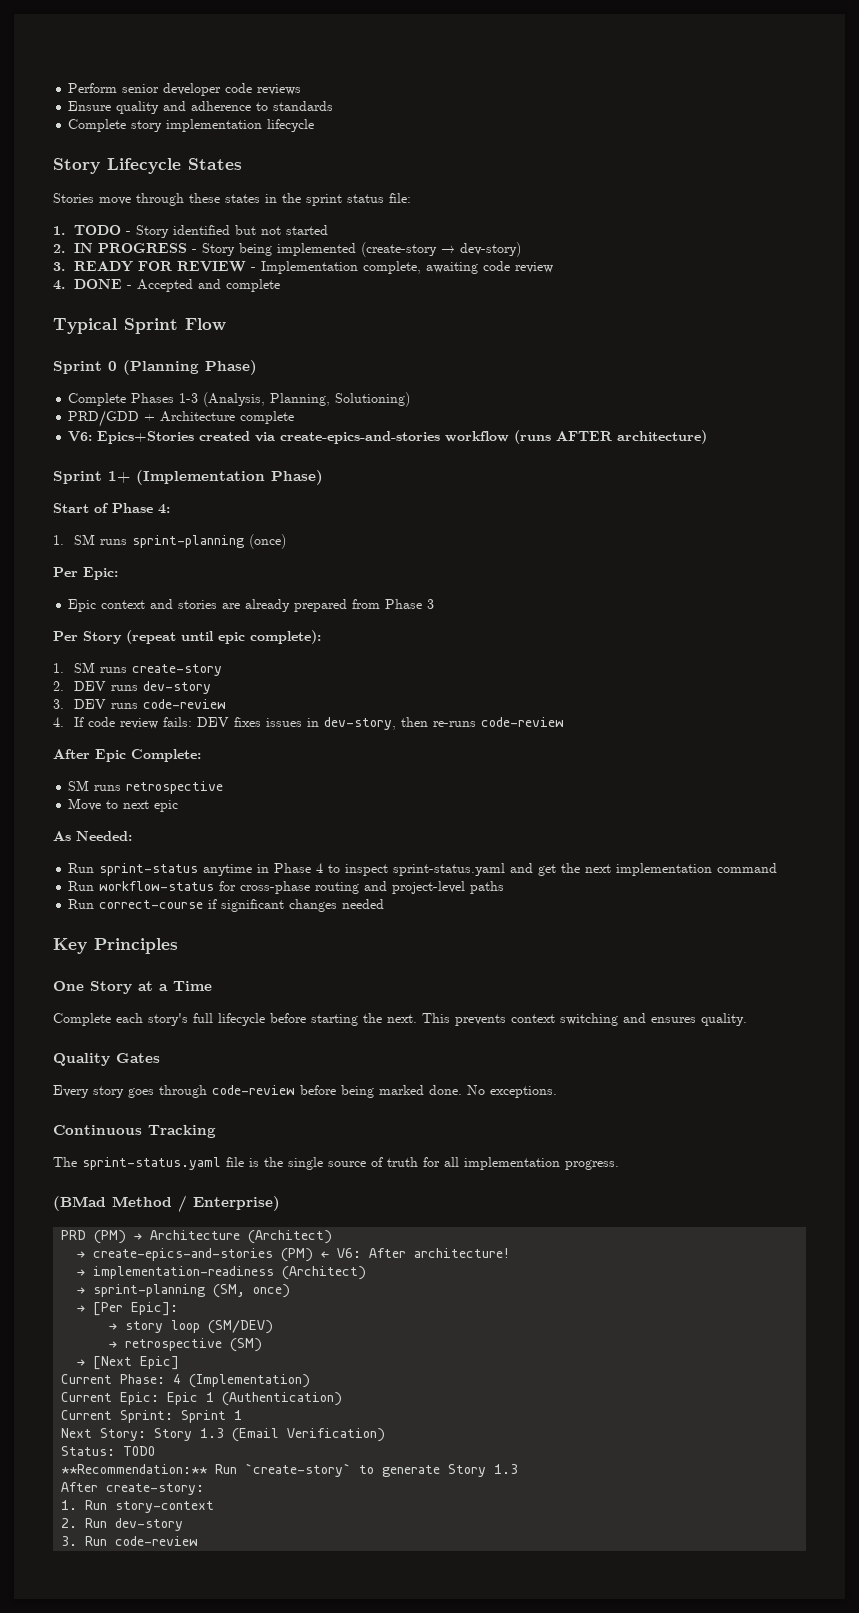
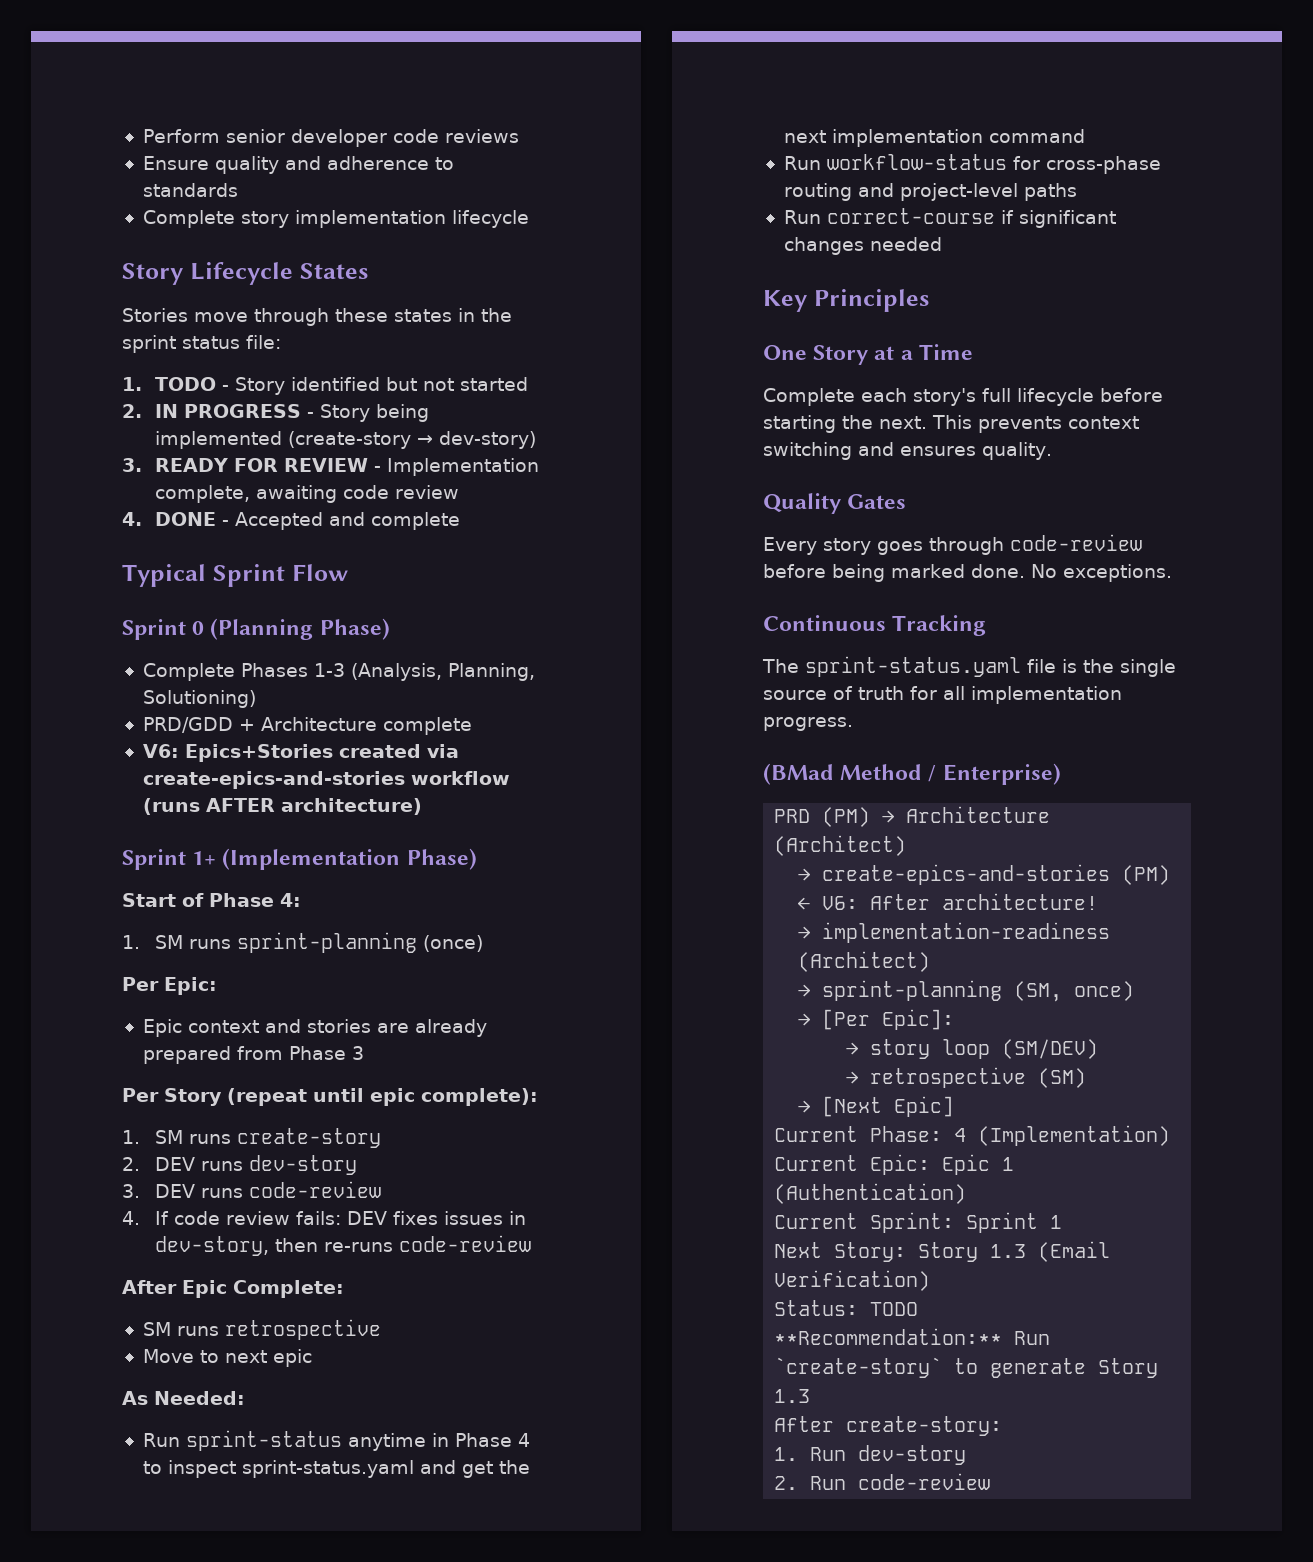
- 1. Run story-context
+ 1. Run dev-story
- 2. Run dev-story
- 3. Run code-review
+ 2. Run code-review

